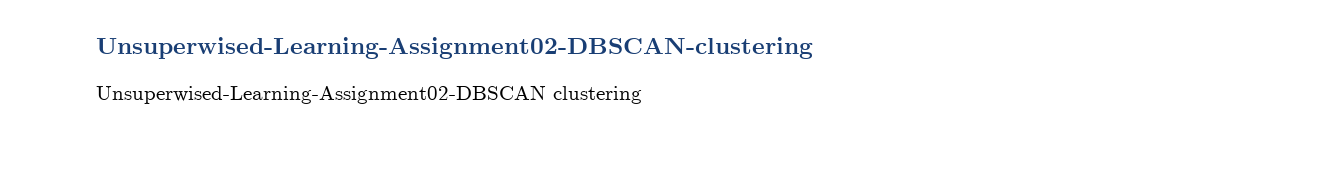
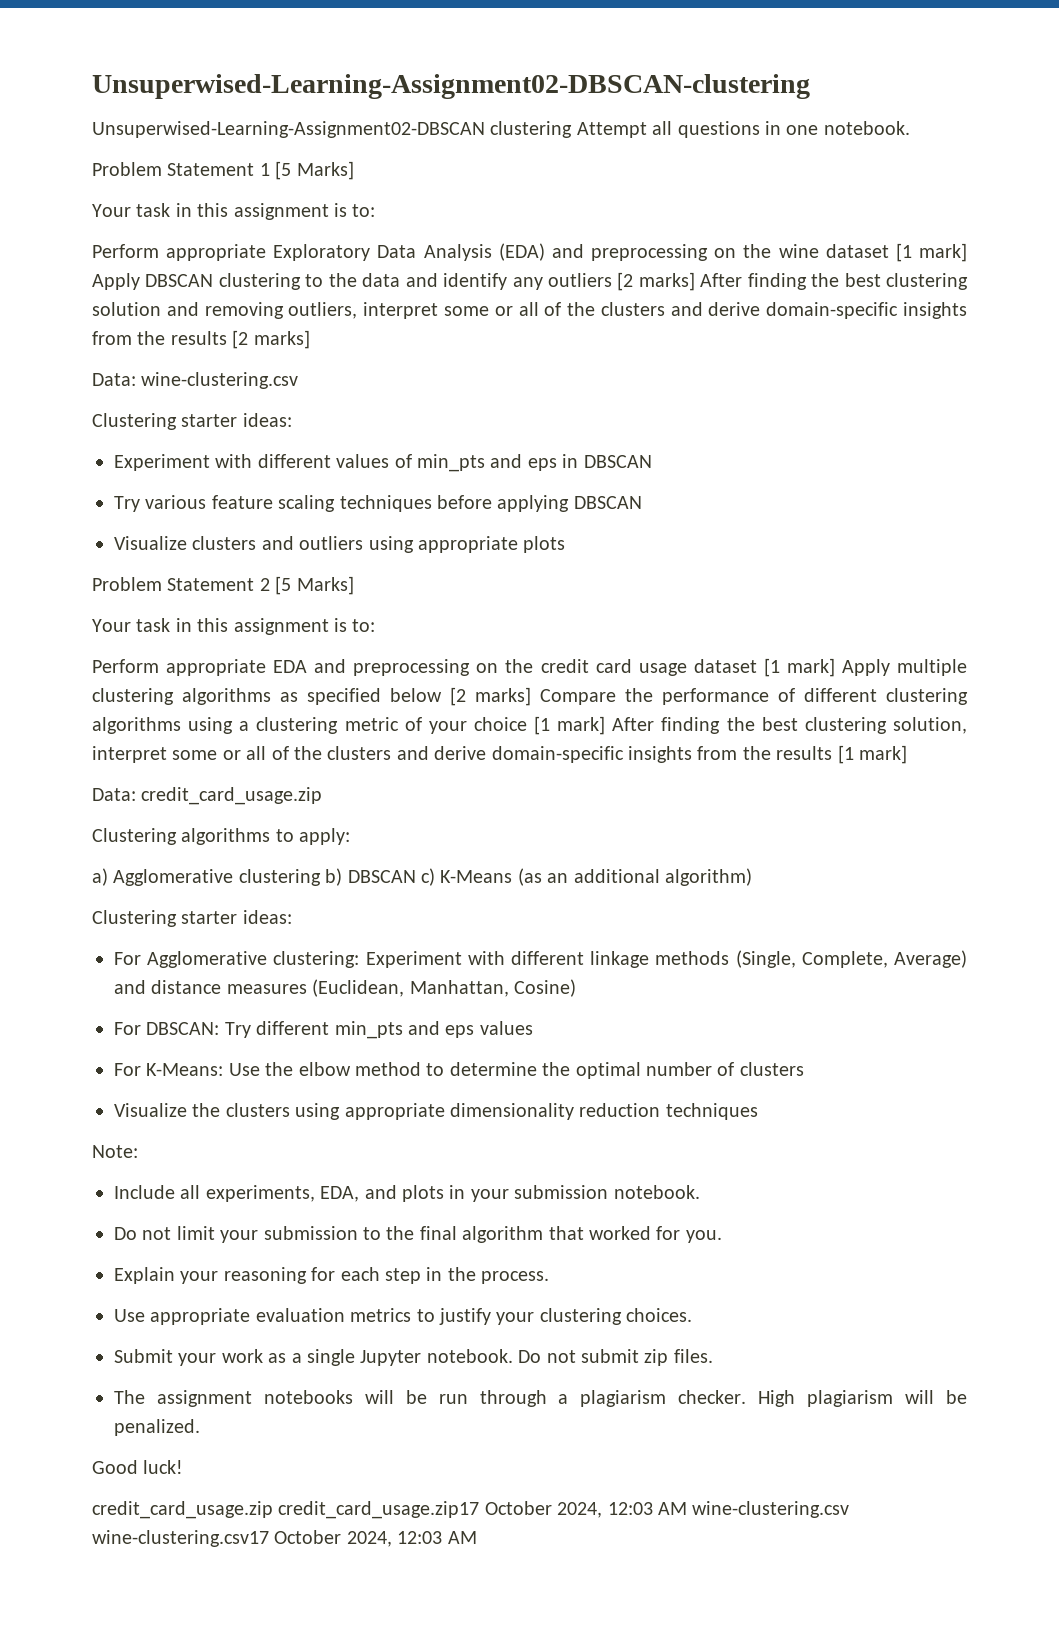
- Unsuperwised-Learning-Assignment02-DBSCAN clustering
+ Unsuperwised-Learning-Assignment02-DBSCAN clustering Attempt all questions in one notebook.
+ Problem Statement 1 [5 Marks]
+ Your task in this assignment is to:
+ Perform appropriate Exploratory Data Analysis (EDA) and preprocessing on the wine dataset [1 mark] Apply DBSCAN clustering to the data and identify any outliers [2 marks] After finding the best clustering solution and removing outliers, interpret some or all of the clusters and derive domain-specific insights from the results [2 marks]
+ Data: wine-clustering.csv
+ Clustering starter ideas:
+ Experiment with different values of min_pts and eps in DBSCAN
+ Try various feature scaling techniques before applying DBSCAN
+ Visualize clusters and outliers using appropriate plots
+ Problem Statement 2 [5 Marks]
+ Your task in this assignment is to:
+ Perform appropriate EDA and preprocessing on the credit card usage dataset [1 mark] Apply multiple clustering algorithms as specified below [2 marks] Compare the performance of different clustering algorithms using a clustering metric of your choice [1 mark] After finding the best clustering solution, interpret some or all of the clusters and derive domain-specific insights from the results [1 mark]
+ Data: credit_card_usage.zip
+ Clustering algorithms to apply:
+ a) Agglomerative clustering b) DBSCAN c) K-Means (as an additional algorithm)
+ Clustering starter ideas:
+ For Agglomerative clustering: Experiment with different linkage methods (Single, Complete, Average) and distance measures (Euclidean, Manhattan, Cosine)
+ For DBSCAN: Try different min_pts and eps values
+ For K-Means: Use the elbow method to determine the optimal number of clusters
+ Visualize the clusters using appropriate dimensionality reduction techniques
+ Note:
+ Include all experiments, EDA, and plots in your submission notebook.
+ Do not limit your submission to the final algorithm that worked for you.
+ Explain your reasoning for each step in the process.
+ Use appropriate evaluation metrics to justify your clustering choices.
+ Submit your work as a single Jupyter notebook. Do not submit zip files.
+ The assignment notebooks will be run through a plagiarism checker. High plagiarism will be penalized.
+ Good luck!
+ credit_card_usage.zip credit_card_usage.zip17 October 2024, 12:03 AM wine-clustering.csv wine-clustering.csv17 October 2024, 12:03 AM

